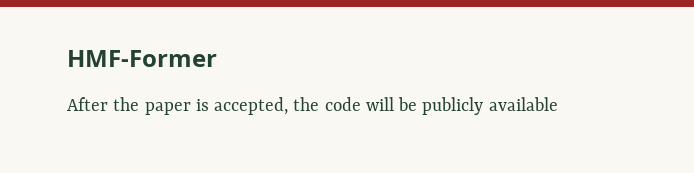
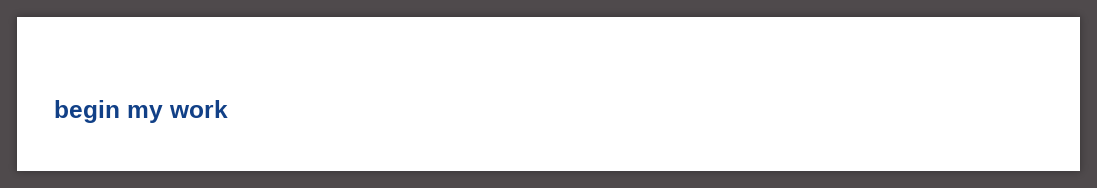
- HMF-Former
- After the paper is accepted, the code will be publicly available
+ begin my work

